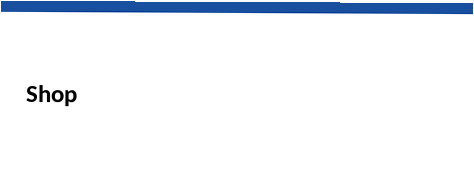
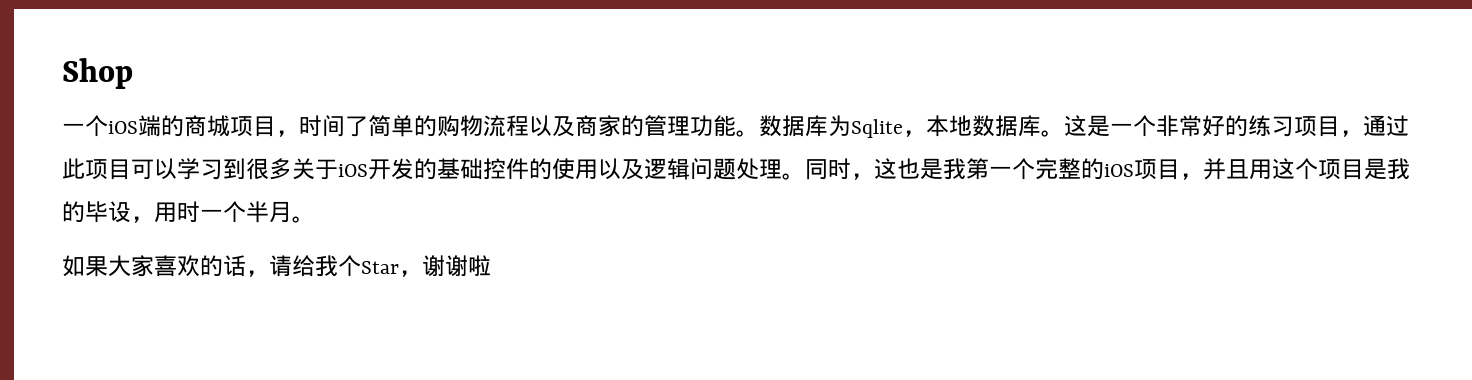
+ 一个iOS端的商城项目，时间了简单的购物流程以及商家的管理功能。数据库为Sqlite，本地数据库。这是一个非常好的练习项目，通过此项目可以学习到很多关于iOS开发的基础控件的使用以及逻辑问题处理。同时，这也是我第一个完整的iOS项目，并且用这个项目是我的毕设，用时一个半月。
+ 如果大家喜欢的话，请给我个Star，谢谢啦

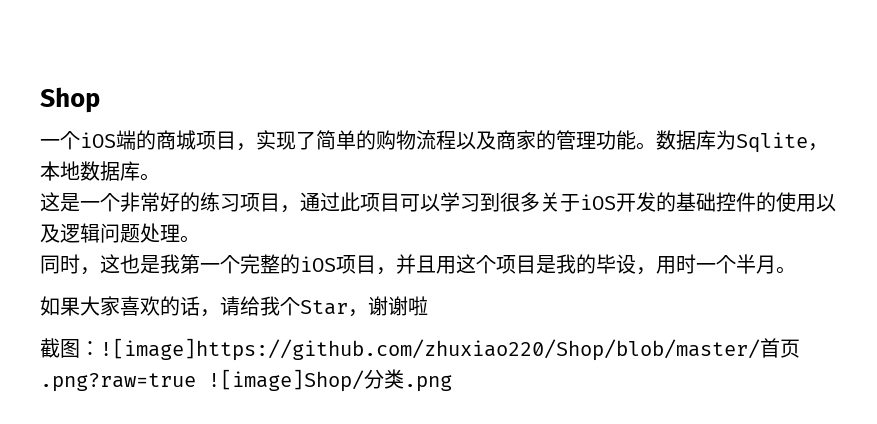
- 一个iOS端的商城项目，时间了简单的购物流程以及商家的管理功能。
+ 一个iOS端的商城项目，实现了简单的购物流程以及商家的管理功能。
- 数据库为Sqlite，本地数据库。这是一个非常好的练习项目，通过此项目可以学习到很多关于iOS开发的基础控件的使用以及逻辑问题处理。同时，这也是我第一个完整的iOS项目，并且用这个项目是我的毕设，用时一个半月。
+ 数据库为Sqlite，本地数据库。
+ 这是一个非常好的练习项目，通过此项目可以学习到很多关于iOS开发的基础控件的使用以及逻辑问题处理。
+ 同时，这也是我第一个完整的iOS项目，并且用这个项目是我的毕设，用时一个半月。
+ 截图：![image]https://github.com/zhuxiao220/Shop/blob/master/首页.png?raw=true ![image]Shop/分类.png

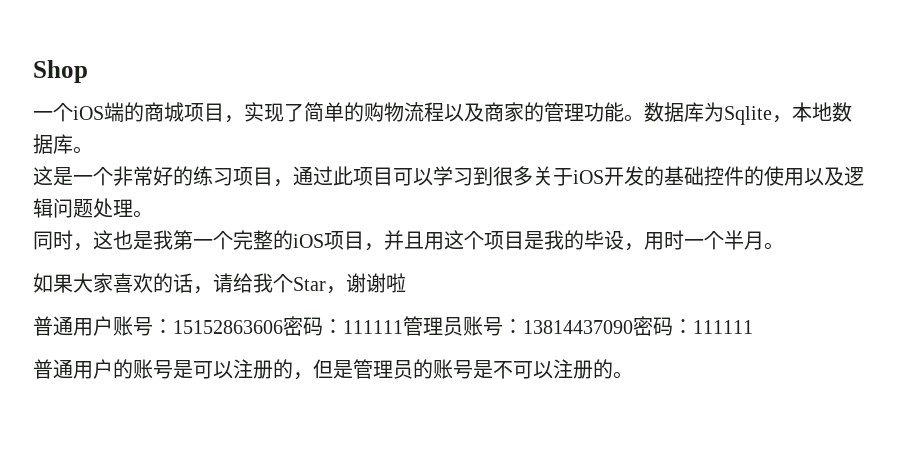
- 截图：![image]https://github.com/zhuxiao220/Shop/blob/master/首页.png?raw=true ![image]Shop/分类.png
+ 普通用户账号：15152863606密码：111111管理员账号：13814437090密码：111111
+ 普通用户的账号是可以注册的，但是管理员的账号是不可以注册的。

